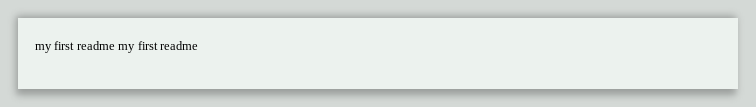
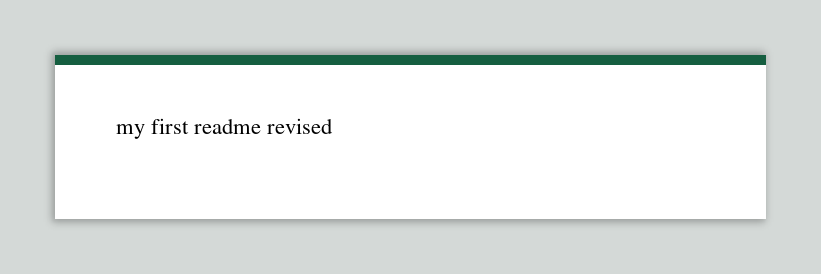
- my first readme my first readme
+ my first readme revised

